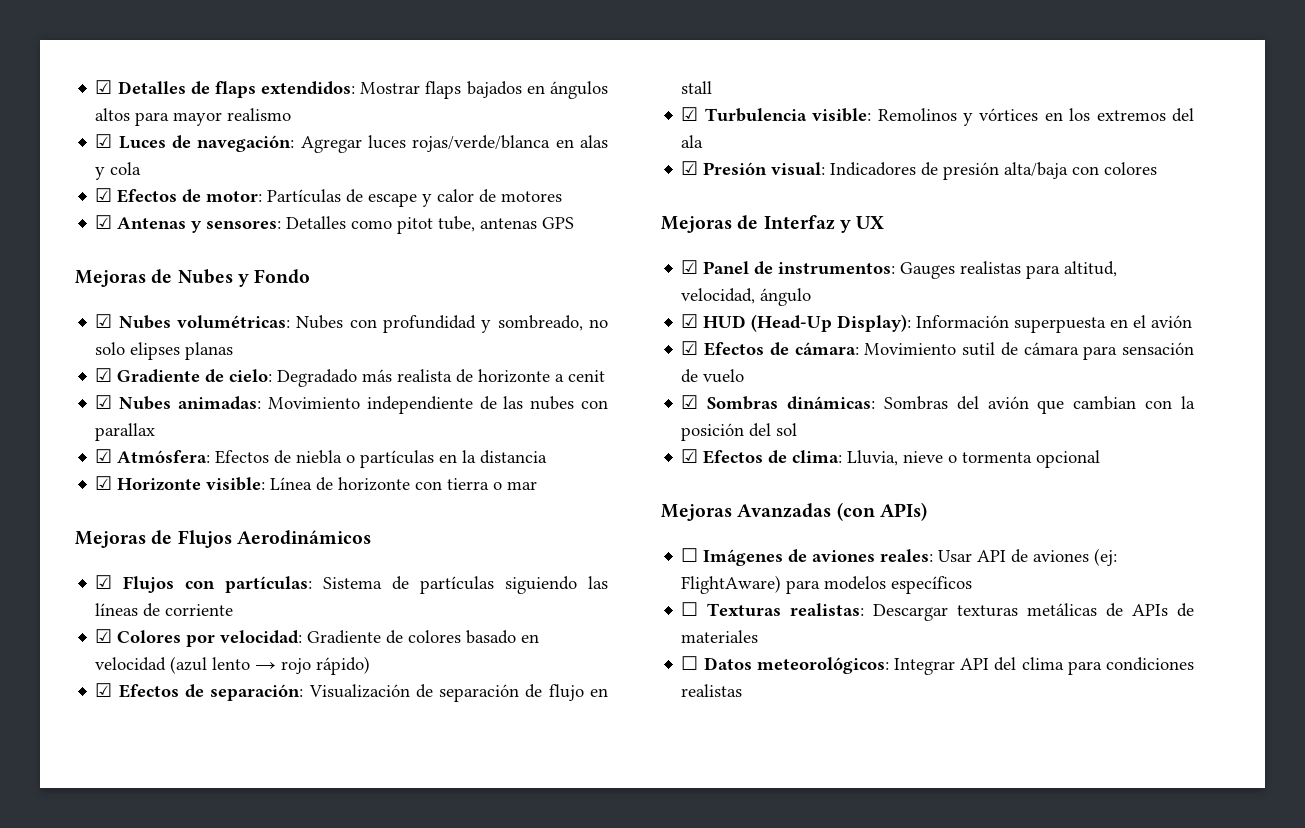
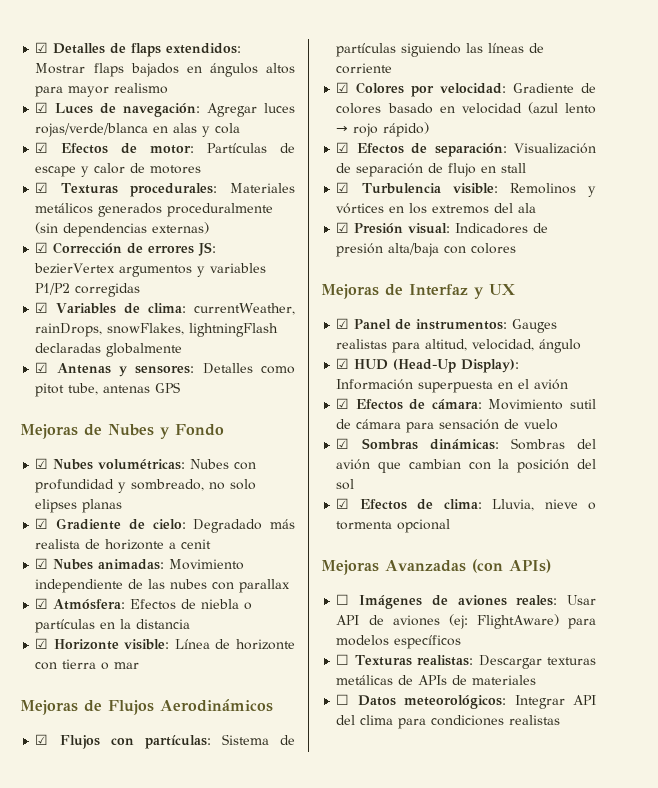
+ ☑ Texturas procedurales: Materiales metálicos generados proceduralmente (sin dependencias externas)
+ ☑ Corrección de errores JS: bezierVertex argumentos y variables P1/P2 corregidas
+ ☑ Variables de clima: currentWeather, rainDrops, snowFlakes, lightningFlash declaradas globalmente

